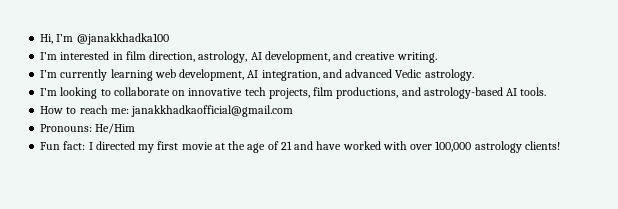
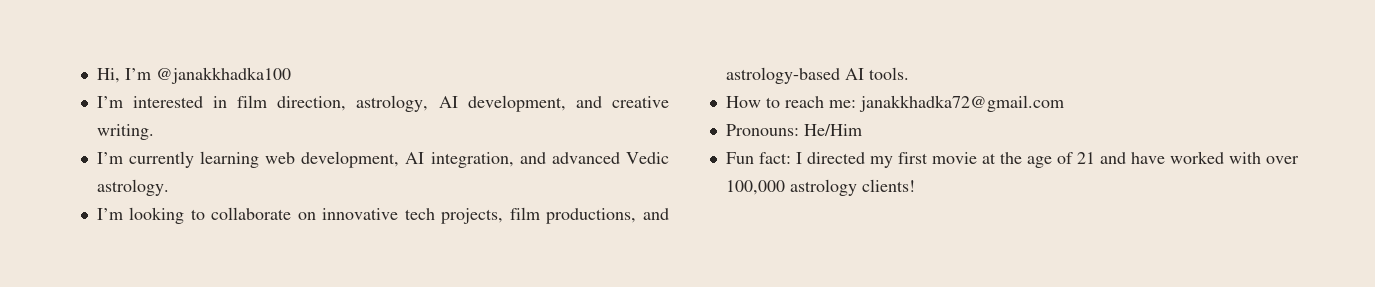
- How to reach me: janakkhadkaofficial@gmail.com
+ How to reach me: janakkhadka72@gmail.com

